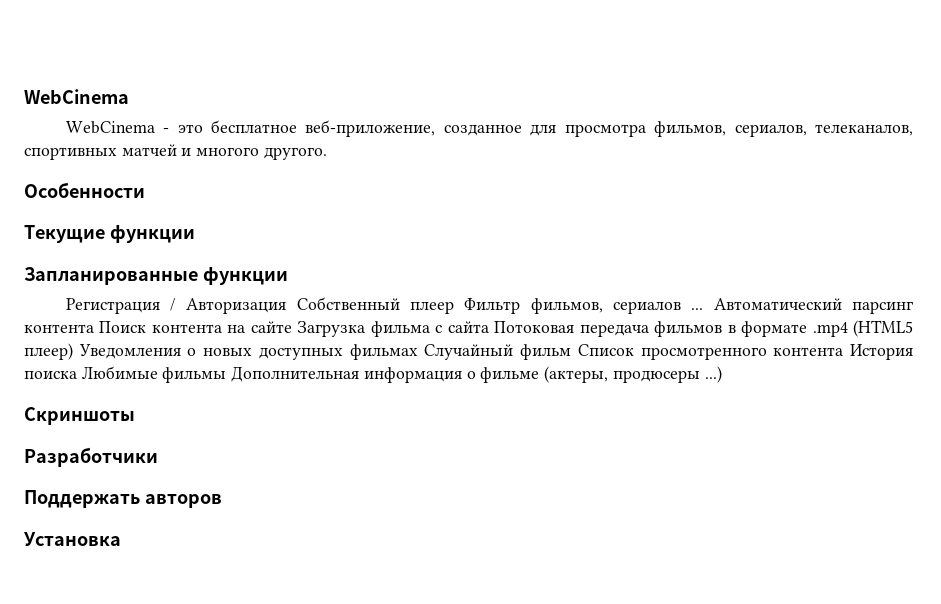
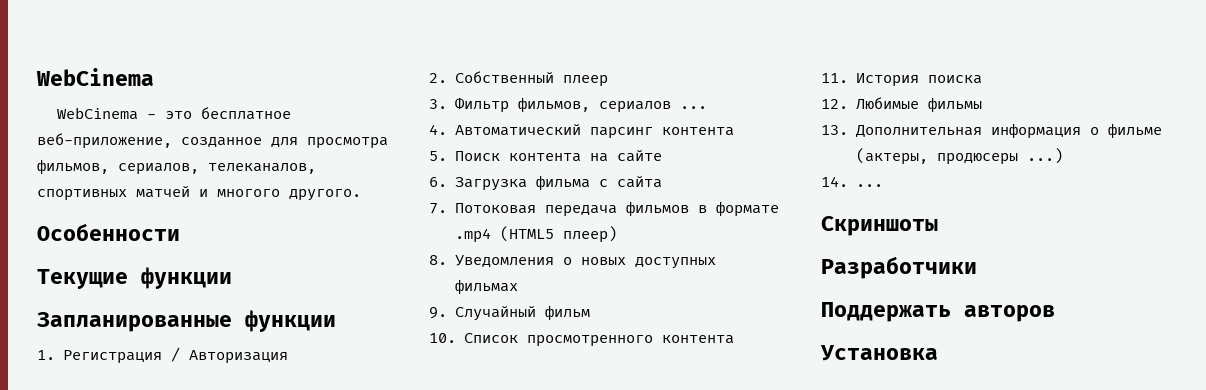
- Регистрация / Авторизация Собственный плеер Фильтр фильмов, сериалов ... Автоматический парсинг контента Поиск контента на сайте Загрузка фильма с сайта Потоковая передача фильмов в формате .mp4 (HTML5 плеер) Уведомления о новых доступных фильмах Случайный фильм Список просмотренного контента История поиска Любимые фильмы Дополнительная информация о фильме (актеры, продюсеры ...)
+ 1. Регистрация / Авторизация
+ 2. Собственный плеер
+ 3. Фильтр фильмов, сериалов ...
+ 4. Автоматический парсинг контента
+ 5. Поиск контента на сайте
+ 6. Загрузка фильма с сайта
+ 7. Потоковая передача фильмов в формате .mp4 (HTML5 плеер)
+ 8. Уведомления о новых доступных фильмах
+ 9. Случайный фильм
+ 10. Список просмотренного контента
+ 11. История поиска
+ 12. Любимые фильмы
+ 13. Дополнительная информация о фильме (актеры, продюсеры ...)
+ 14. ...

